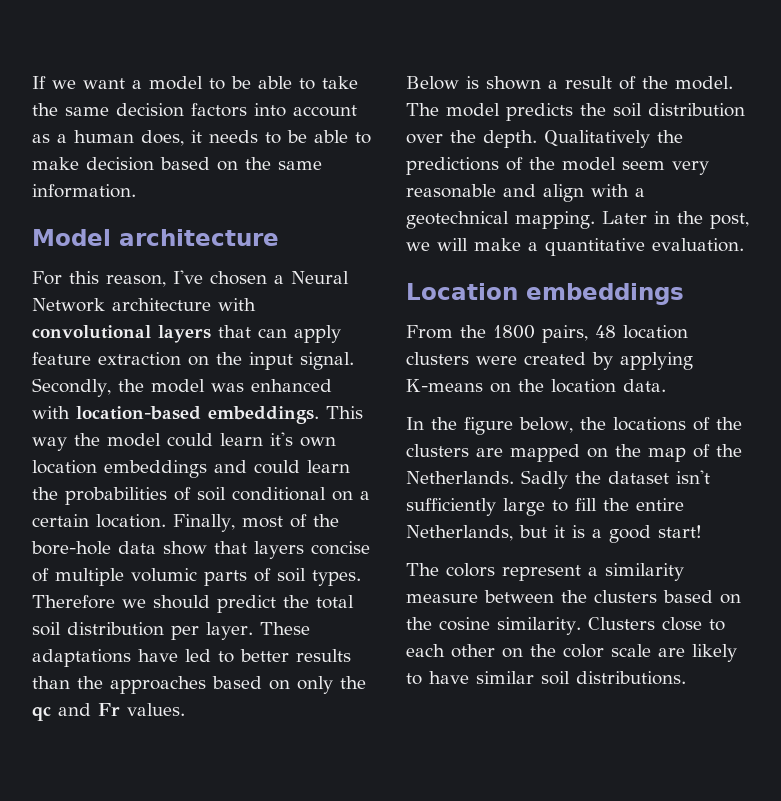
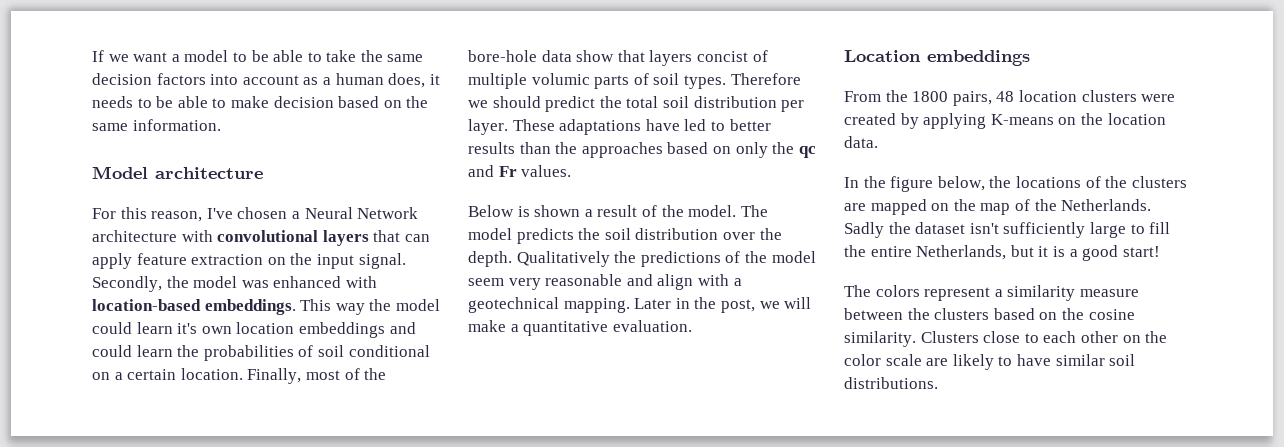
- Finally, most of the bore-hole data show that layers concise of multiple volumic parts of soil types.
+ Finally, most of the bore-hole data show that layers concist of multiple volumic parts of soil types.

